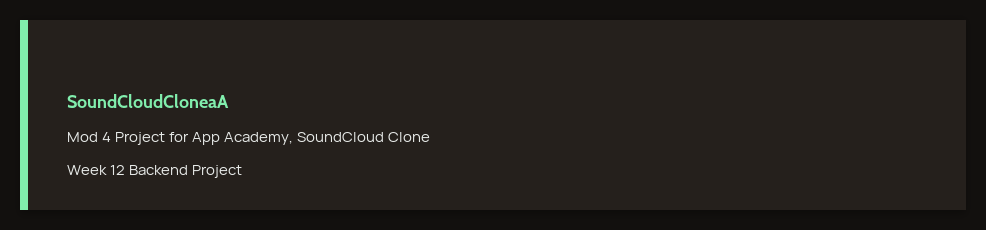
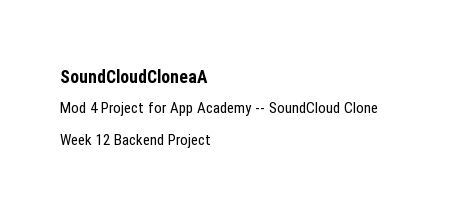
- Mod 4 Project for App Academy, SoundCloud Clone
+ Mod 4 Project for App Academy -- SoundCloud Clone

